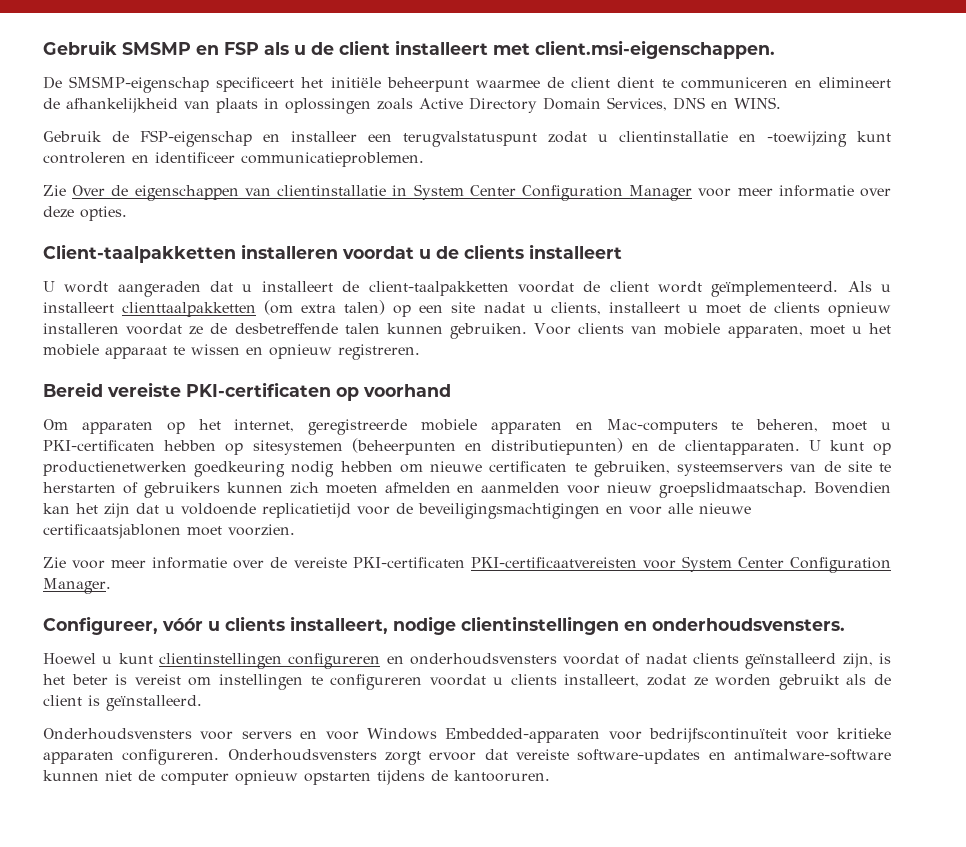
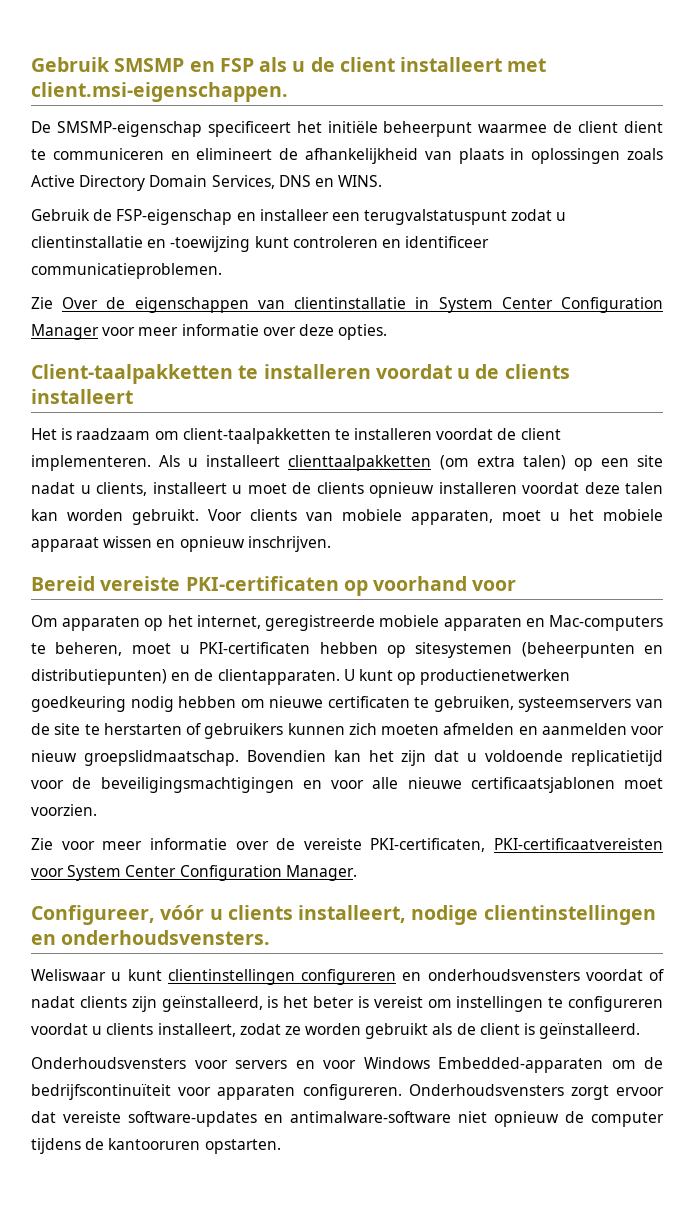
- Client-taalpakketten installeren voordat u de clients installeert
+ Client-taalpakketten te installeren voordat u de clients installeert
- U wordt aangeraden dat u installeert de client-taalpakketten voordat de client wordt geïmplementeerd.
+ Het is raadzaam om client-taalpakketten te installeren voordat de client implementeren.
- Als u installeert clienttaalpakketten (om extra talen) op een site nadat u clients, installeert u moet de clients opnieuw installeren voordat ze de desbetreffende talen kunnen gebruiken.
+ Als u installeert clienttaalpakketten (om extra talen) op een site nadat u clients, installeert u moet de clients opnieuw installeren voordat deze talen kan worden gebruikt.
- Voor clients van mobiele apparaten, moet u het mobiele apparaat te wissen en opnieuw registreren.
+ Voor clients van mobiele apparaten, moet u het mobiele apparaat wissen en opnieuw inschrijven.
- Bereid vereiste PKI-certificaten op voorhand
+ Bereid vereiste PKI-certificaten op voorhand voor
- Zie voor meer informatie over de vereiste PKI-certificaten PKI-certificaatvereisten voor System Center Configuration Manager.
+ Zie voor meer informatie over de vereiste PKI-certificaten, PKI-certificaatvereisten voor System Center Configuration Manager.
- Hoewel u kunt clientinstellingen configureren en onderhoudsvensters voordat of nadat clients geïnstalleerd zijn, is het beter is vereist om instellingen te configureren voordat u clients installeert, zodat ze worden gebruikt als de client is geïnstalleerd.
+ Weliswaar u kunt clientinstellingen configureren en onderhoudsvensters voordat of nadat clients zijn geïnstalleerd, is het beter is vereist om instellingen te configureren voordat u clients installeert, zodat ze worden gebruikt als de client is geïnstalleerd.
- Onderhoudsvensters voor servers en voor Windows Embedded-apparaten voor bedrijfscontinuïteit voor kritieke apparaten configureren.
+ Onderhoudsvensters voor servers en voor Windows Embedded-apparaten om de bedrijfscontinuïteit voor apparaten configureren.
- Onderhoudsvensters zorgt ervoor dat vereiste software-updates en antimalware-software kunnen niet de computer opnieuw opstarten tijdens de kantooruren.
+ Onderhoudsvensters zorgt ervoor dat vereiste software-updates en antimalware-software niet opnieuw de computer tijdens de kantooruren opstarten.

